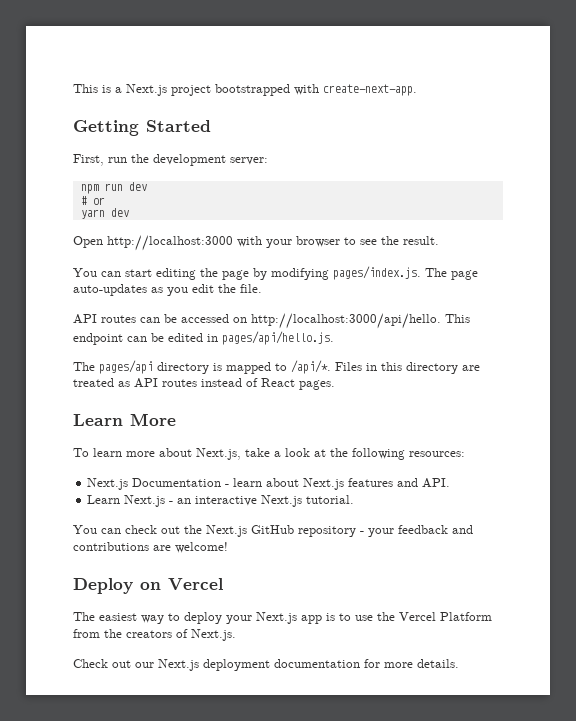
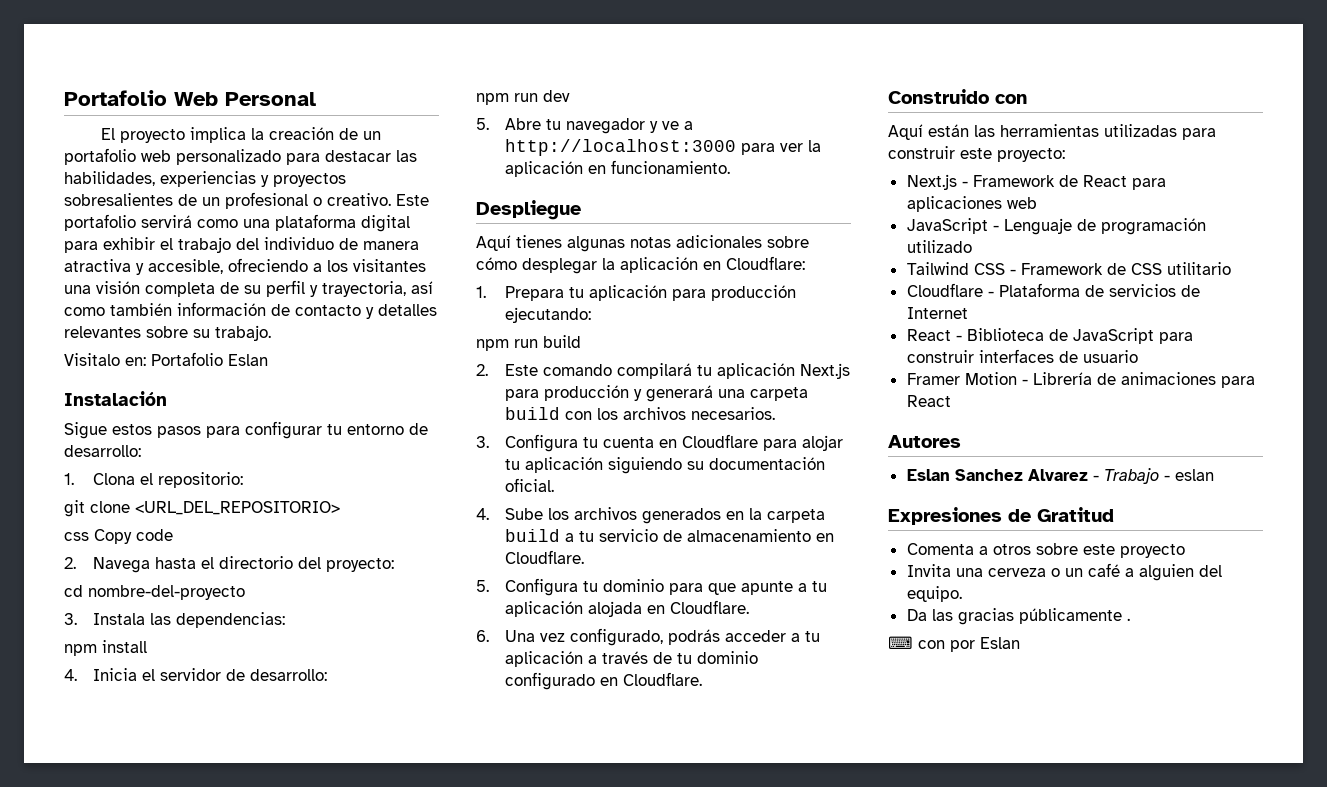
- This is a Next.js project bootstrapped with create-next-app.
- Getting Started
- First, run the development server:
+ Portafolio Web Personal
+ El proyecto implica la creación de un portafolio web personalizado para destacar las habilidades, experiencias y proyectos sobresalientes de un profesional o creativo. Este portafolio servirá como una plataforma digital para exhibir el trabajo del individuo de manera atractiva y accesible, ofreciendo a los visitantes una visión completa de su perfil y trayectoria, así como también información de contacto y detalles relevantes sobre su trabajo.
+ Visitalo en: Portafolio Eslan
+ Instalación
+ Sigue estos pasos para configurar tu entorno de desarrollo:
+ 1. Clona el repositorio:
+ git clone <URL_DEL_REPOSITORIO>
+ css Copy code
+ 2. Navega hasta el directorio del proyecto:
+ cd nombre-del-proyecto
+ 3. Instala las dependencias:
+ npm install
+ 4. Inicia el servidor de desarrollo:
  npm run dev
- # or
- yarn dev
- Open http://localhost:3000 with your browser to see the result.
- You can start editing the page by modifying pages/index.js. The page auto-updates as you edit the file.
- API routes can be accessed on http://localhost:3000/api/hello. This endpoint can be edited in pages/api/hello.js.
- The pages/api directory is mapped to /api/*. Files in this directory are treated as API routes instead of React pages.
- Learn More
- To learn more about Next.js, take a look at the following resources:
- Next.js Documentation - learn about Next.js features and API.
- Learn Next.js - an interactive Next.js tutorial.
- You can check out the Next.js GitHub repository - your feedback and contributions are welcome!
- Deploy on Vercel
- The easiest way to deploy your Next.js app is to use the Vercel Platform from the creators of Next.js.
- Check out our Next.js deployment documentation for more details.
+ 5. Abre tu navegador y ve a http://localhost:3000 para ver la aplicación en funcionamiento.
+ Despliegue
+ Aquí tienes algunas notas adicionales sobre cómo desplegar la aplicación en Cloudflare:
+ 1. Prepara tu aplicación para producción ejecutando:
+ npm run build
+ 2. Este comando compilará tu aplicación Next.js para producción y generará una carpeta build con los archivos necesarios.
+ 3. Configura tu cuenta en Cloudflare para alojar tu aplicación siguiendo su documentación oficial.
+ 4. Sube los archivos generados en la carpeta build a tu servicio de almacenamiento en Cloudflare.
+ 5. Configura tu dominio para que apunte a tu aplicación alojada en Cloudflare.
+ 6. Una vez configurado, podrás acceder a tu aplicación a través de tu dominio configurado en Cloudflare.
+ Construido con
+ Aquí están las herramientas utilizadas para construir este proyecto:
+ Next.js - Framework de React para aplicaciones web
+ JavaScript - Lenguaje de programación utilizado
+ Tailwind CSS - Framework de CSS utilitario
+ Cloudflare - Plataforma de servicios de Internet
+ React - Biblioteca de JavaScript para construir interfaces de usuario
+ Framer Motion - Librería de animaciones para React
+ Autores
+ Eslan Sanchez Alvarez - Trabajo - eslan
+ Expresiones de Gratitud
+ Comenta a otros sobre este proyecto
+ Invita una cerveza o un café a alguien del equipo.
+ Da las gracias públicamente .
+ ⌨ con por Eslan

